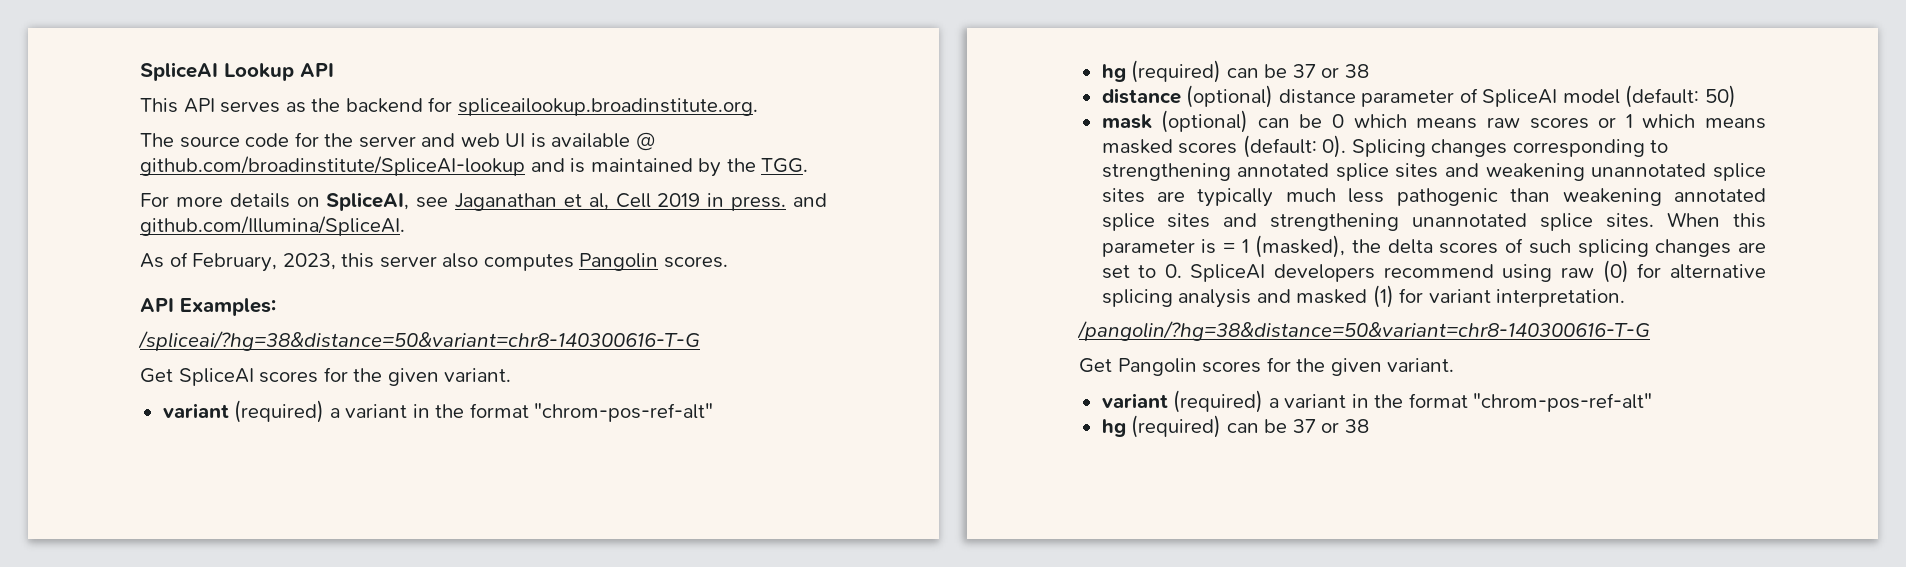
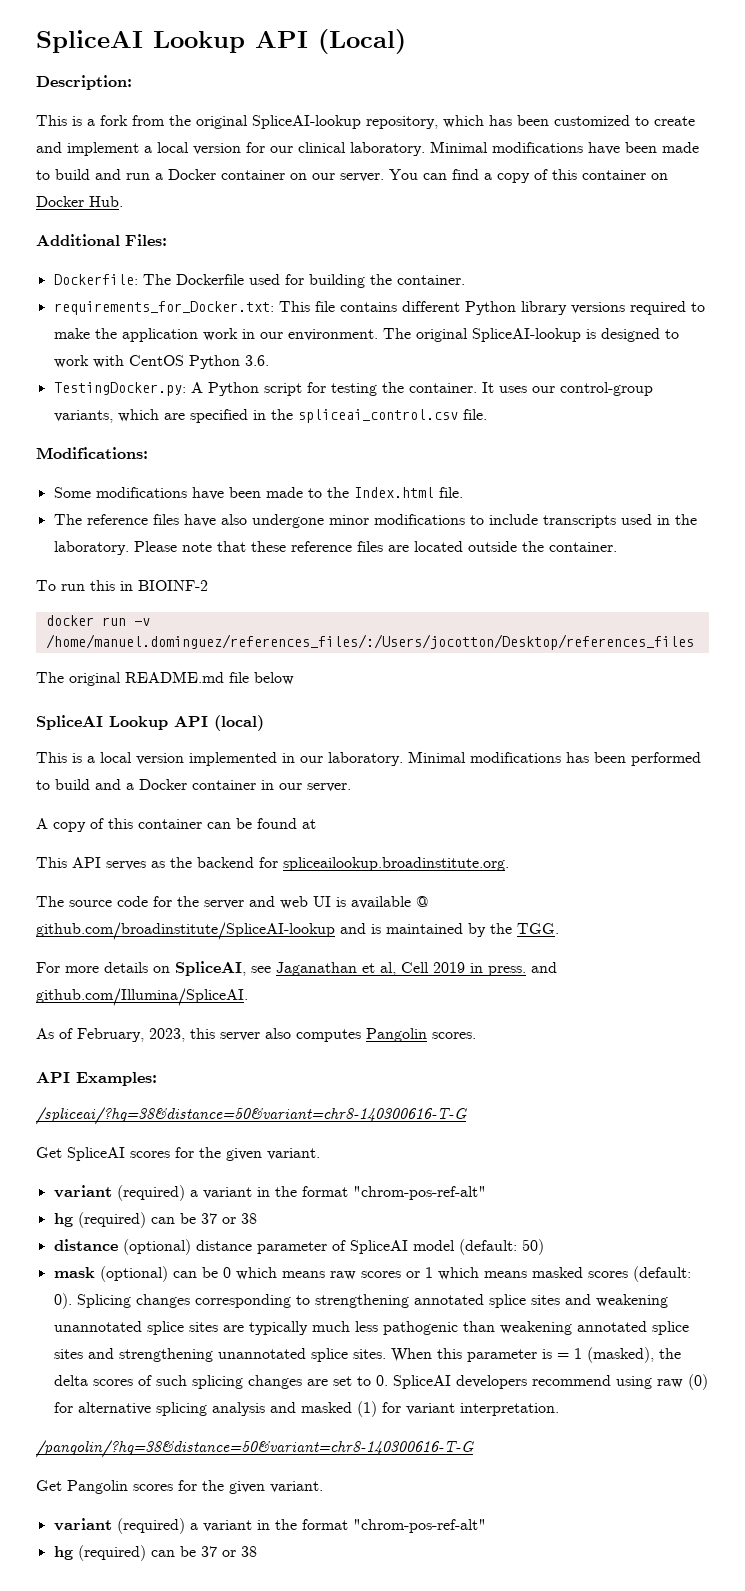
- SpliceAI Lookup API
+ SpliceAI Lookup API (Local)
+ Description:
+ This is a fork from the original SpliceAI-lookup repository, which has been customized to create and implement a local version for our clinical laboratory. Minimal modifications have been made to build and run a Docker container on our server. You can find a copy of this container on Docker Hub.
+ Additional Files:
+ Dockerfile: The Dockerfile used for building the container.
+ requirements_for_Docker.txt: This file contains different Python library versions required to make the application work in our environment. The original SpliceAI-lookup is designed to work with CentOS Python 3.6.
+ TestingDocker.py: A Python script for testing the container. It uses our control-group variants, which are specified in the spliceai_control.csv file.
+ Modifications:
+ Some modifications have been made to the Index.html file.
+ The reference files have also undergone minor modifications to include transcripts used in the laboratory. Please note that these reference files are located outside the container.
+ To run this in BIOINF-2
+ docker run -v /home/manuel.dominguez/references_files/:/Users/jocotton/Desktop/references_files
+ The original README.md file below
+ SpliceAI Lookup API (local)
+ This is a local version implemented in our laboratory. Minimal modifications has been performed to build and a Docker container in our server.
+ A copy of this container can be found at

